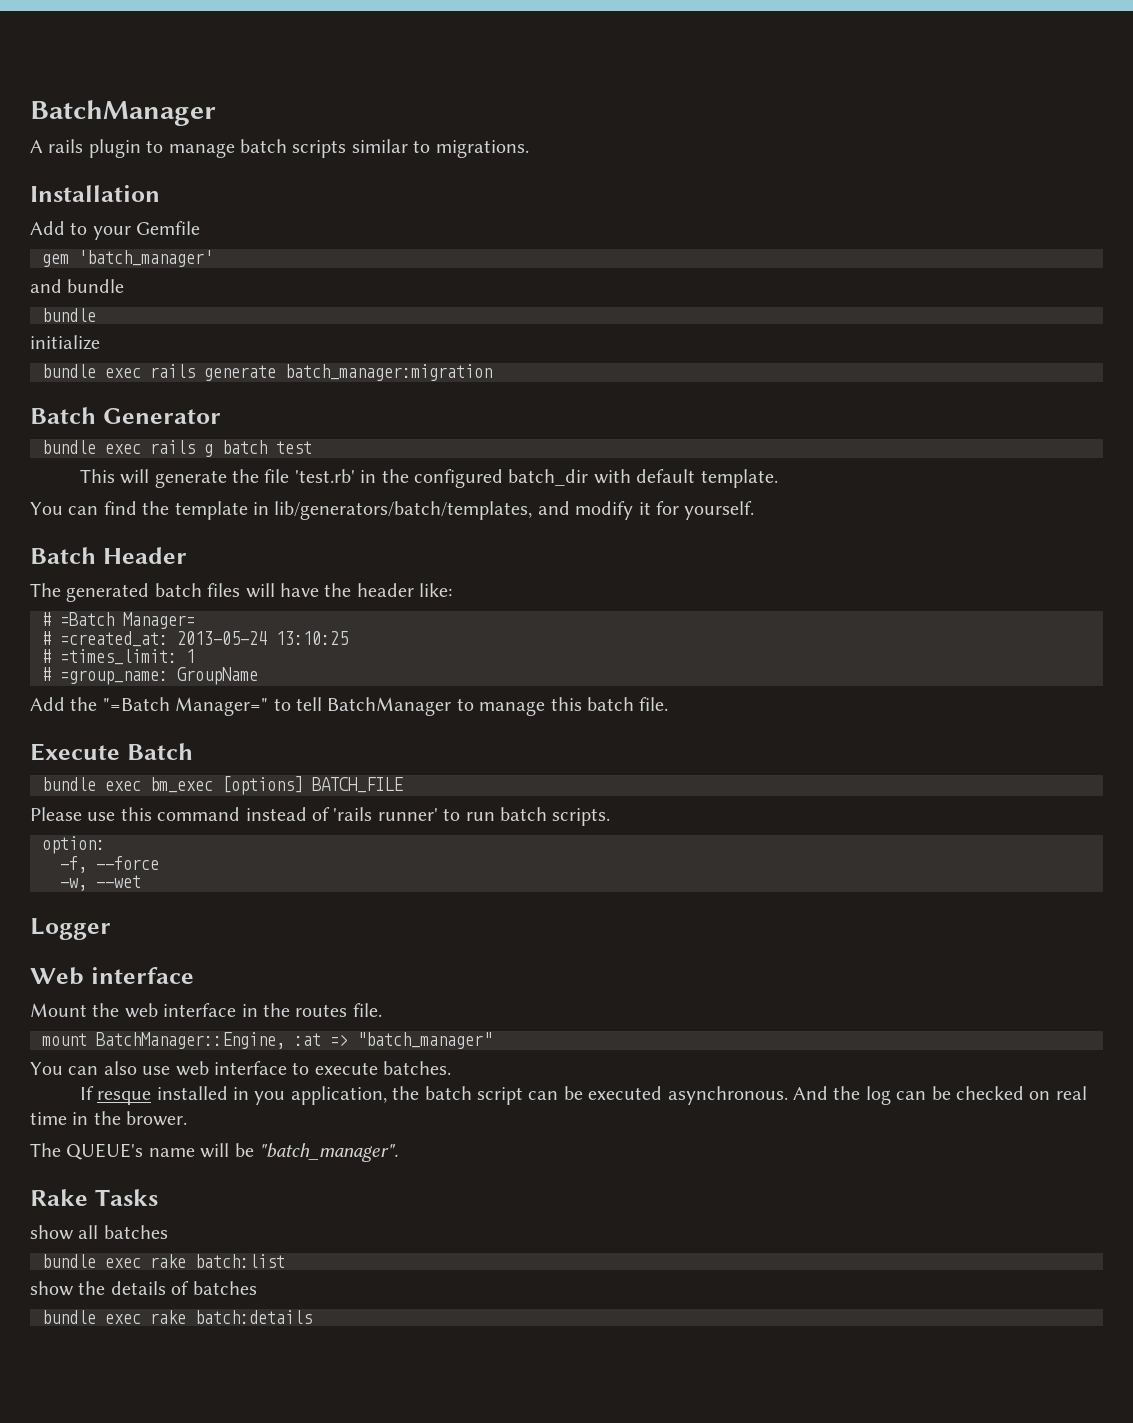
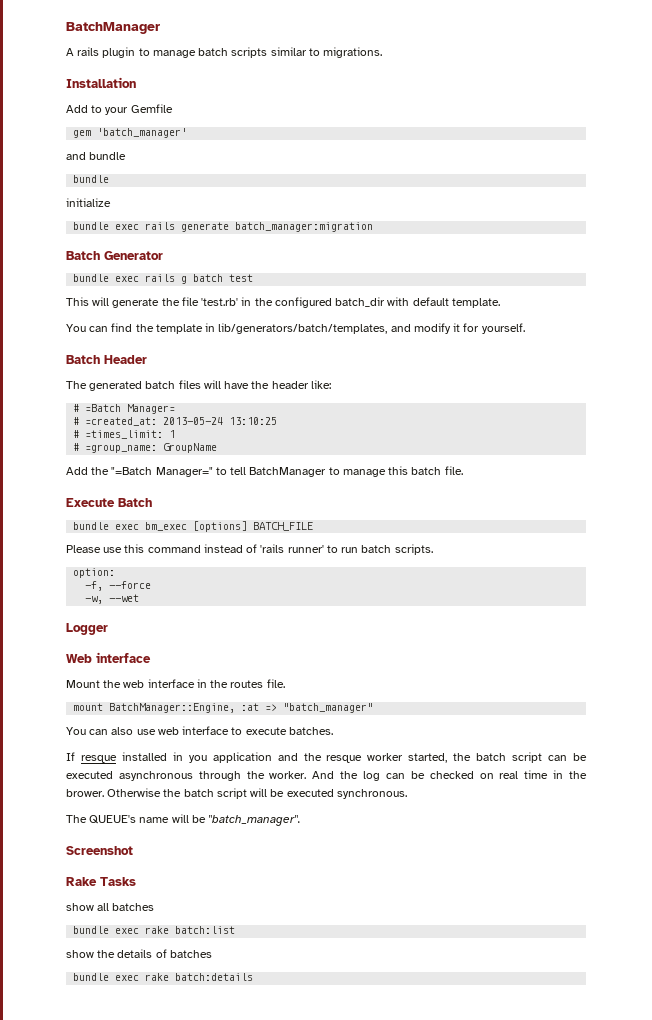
- If resque installed in you application, the batch script can be executed asynchronous.
+ If resque installed in you application and the resque worker started, the batch script can be executed asynchronous through the worker.
+ Otherwise the batch script will be executed synchronous.
+ Screenshot

